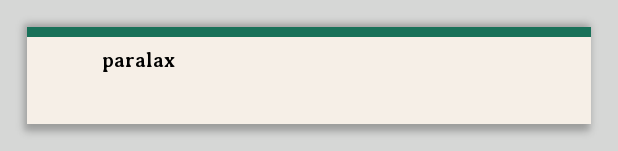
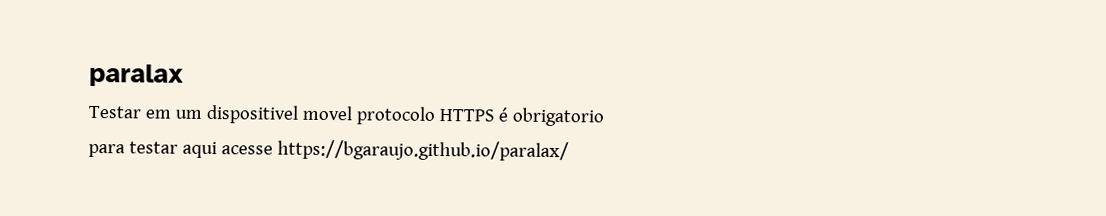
+ Testar em um dispositivel movel protocolo HTTPS é obrigatorio
+ para testar aqui acesse https://bgaraujo.github.io/paralax/

